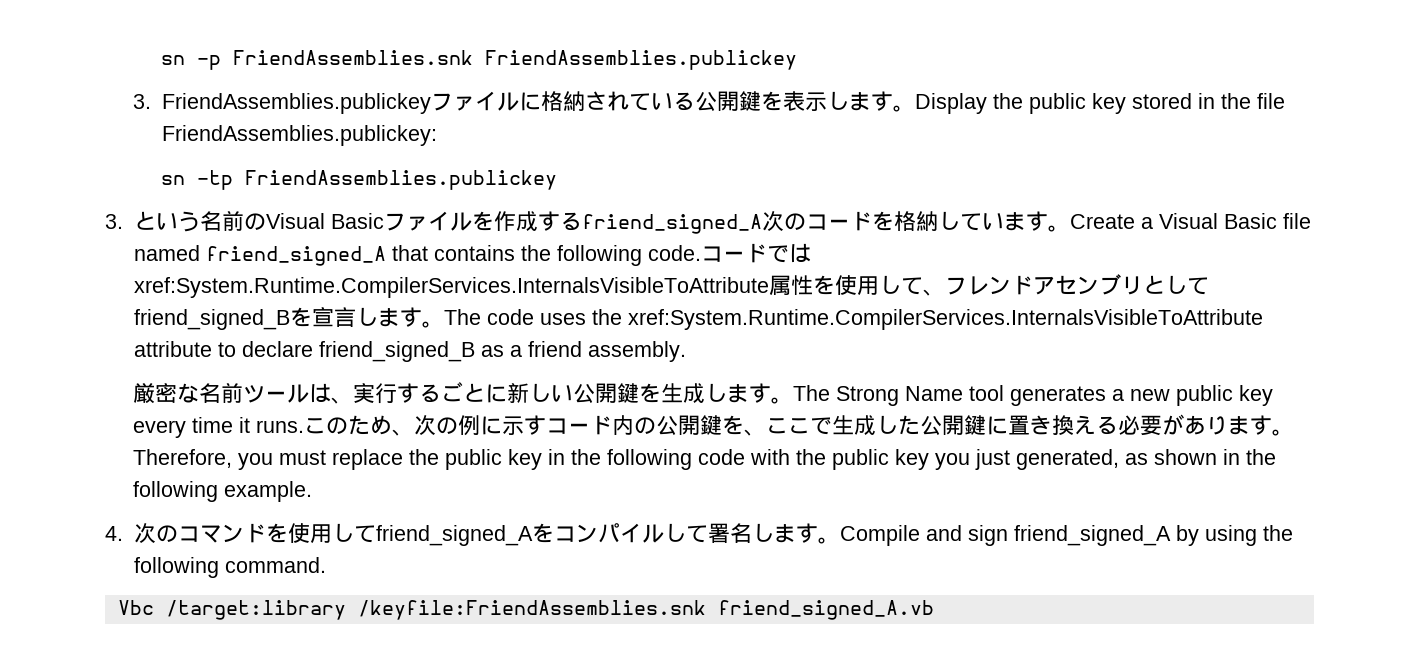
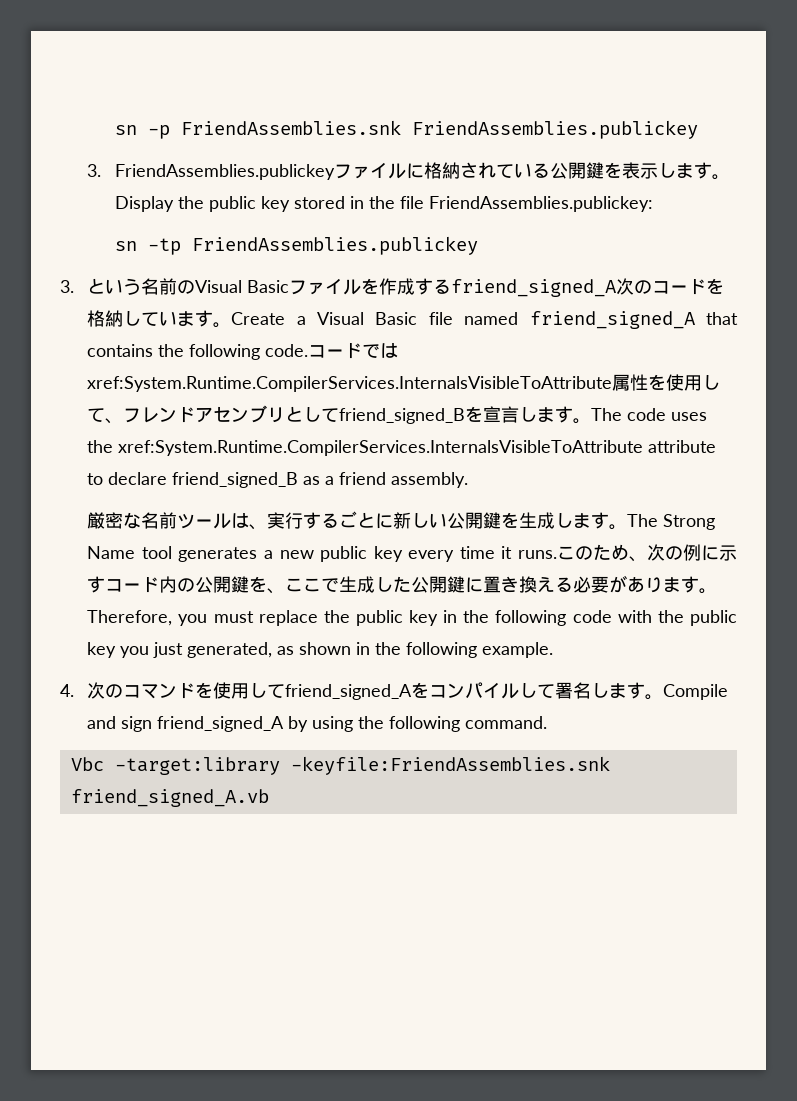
- Vbc /target:library /keyfile:FriendAssemblies.snk friend_signed_A.vb
+ Vbc -target:library -keyfile:FriendAssemblies.snk friend_signed_A.vb

